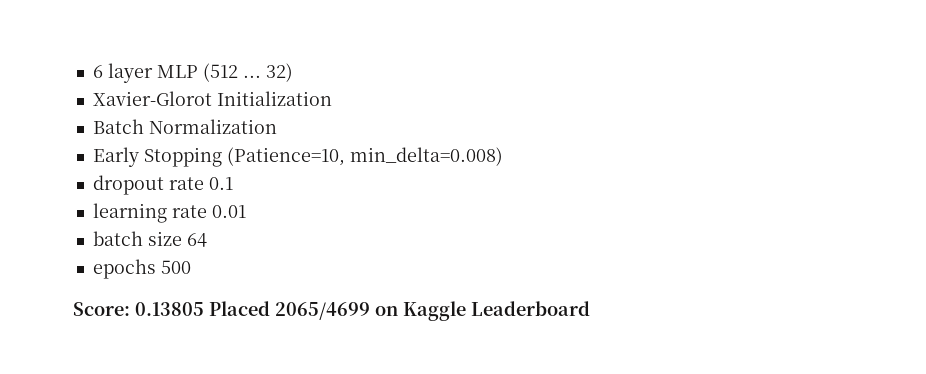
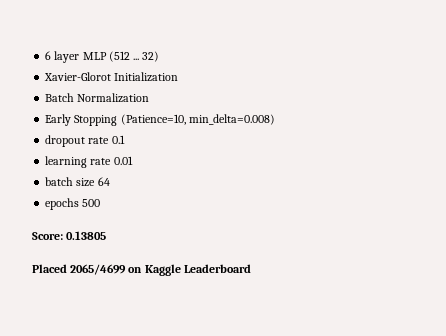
- Score: 0.13805 Placed 2065/4699 on Kaggle Leaderboard
+ Score: 0.13805
+ Placed 2065/4699 on Kaggle Leaderboard

